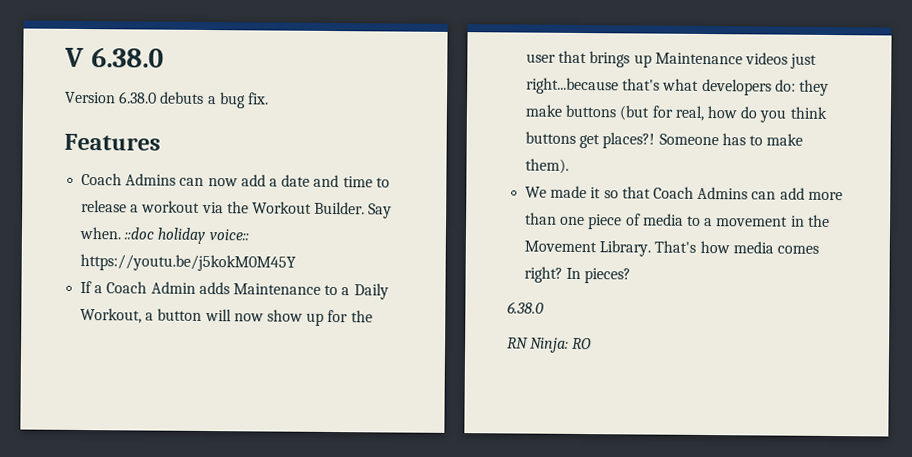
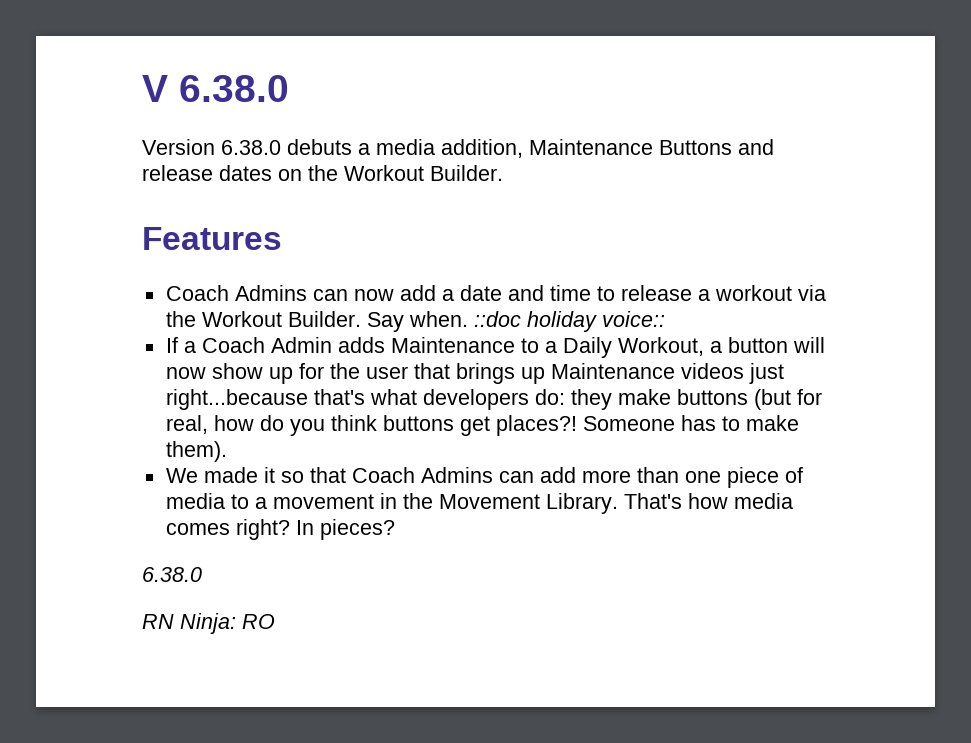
- Version 6.38.0 debuts a bug fix.
+ Version 6.38.0 debuts a media addition, Maintenance Buttons and release dates on the Workout Builder.
- Say when. ::doc holiday voice:: https://youtu.be/j5kokM0M45Y
+ Say when. ::doc holiday voice::

